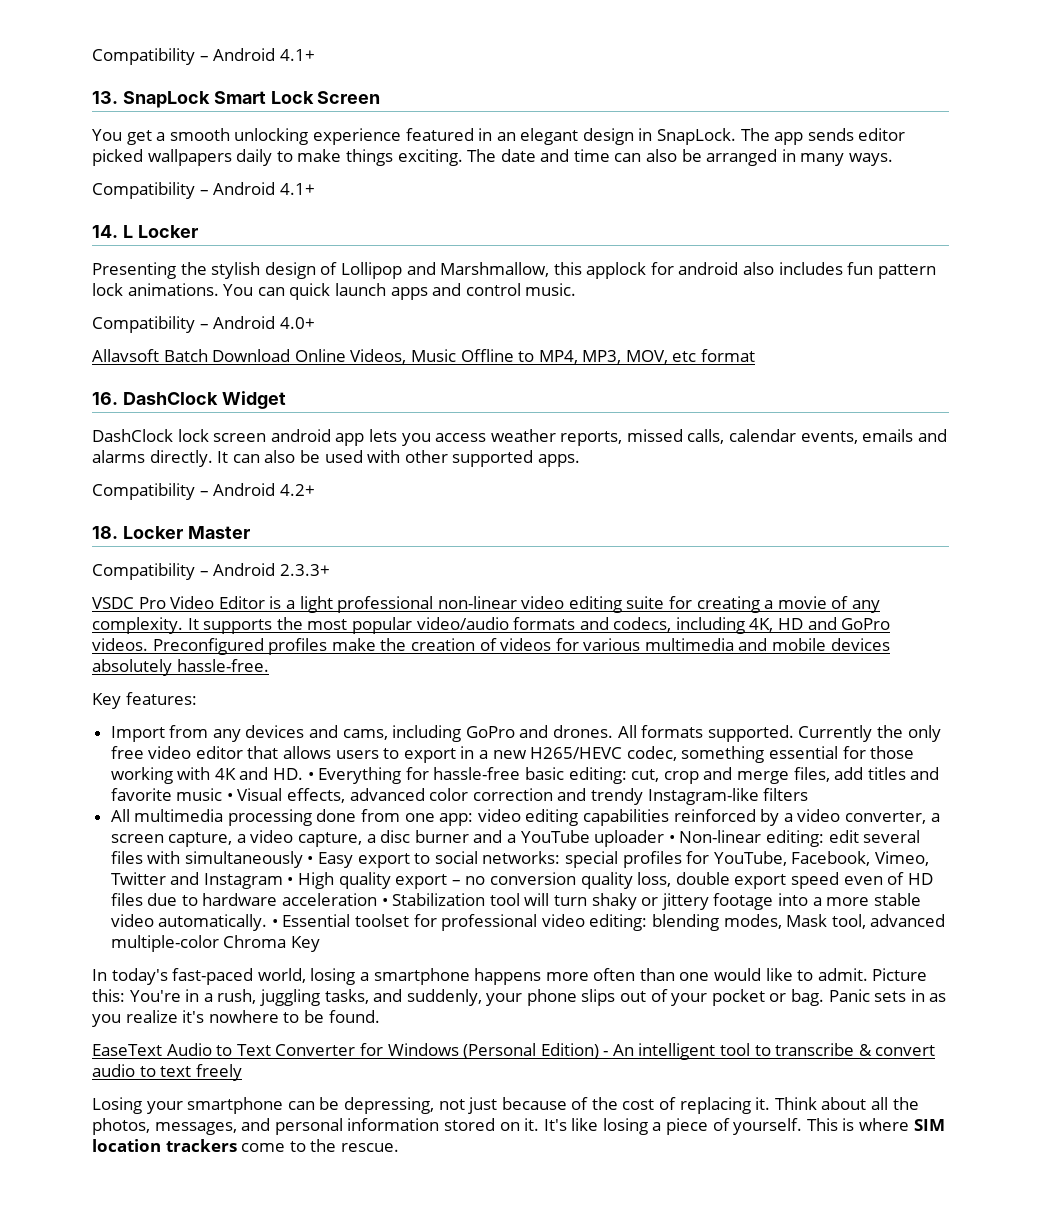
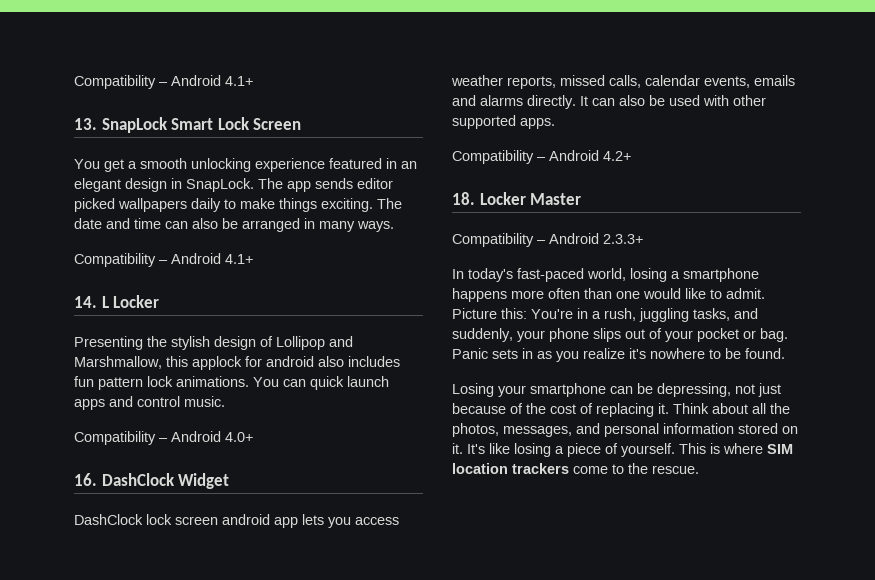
- Allavsoft Batch Download Online Videos, Music Offline to MP4, MP3, MOV, etc format
- VSDC Pro Video Editor is a light professional non-linear video editing suite for creating a movie of any complexity. It supports the most popular video/audio formats and codecs, including 4K, HD and GoPro videos. Preconfigured profiles make the creation of videos for various multimedia and mobile devices absolutely hassle-free.
- Key features:
- Import from any devices and cams, including GoPro and drones. All formats supported. Сurrently the only free video editor that allows users to export in a new H265/HEVC codec, something essential for those working with 4K and HD. • Everything for hassle-free basic editing: cut, crop and merge files, add titles and favorite music • Visual effects, advanced color correction and trendy Instagram-like filters
- All multimedia processing done from one app: video editing capabilities reinforced by a video converter, a screen capture, a video capture, a disc burner and a YouTube uploader • Non-linear editing: edit several files with simultaneously • Easy export to social networks: special profiles for YouTube, Facebook, Vimeo, Twitter and Instagram • High quality export – no conversion quality loss, double export speed even of HD files due to hardware acceleration • Stabilization tool will turn shaky or jittery footage into a more stable video automatically. • Essential toolset for professional video editing: blending modes, Mask tool, advanced multiple-color Chroma Key
- EaseText Audio to Text Converter for Windows (Personal Edition) - An intelligent tool to transcribe & convert audio to text freely

